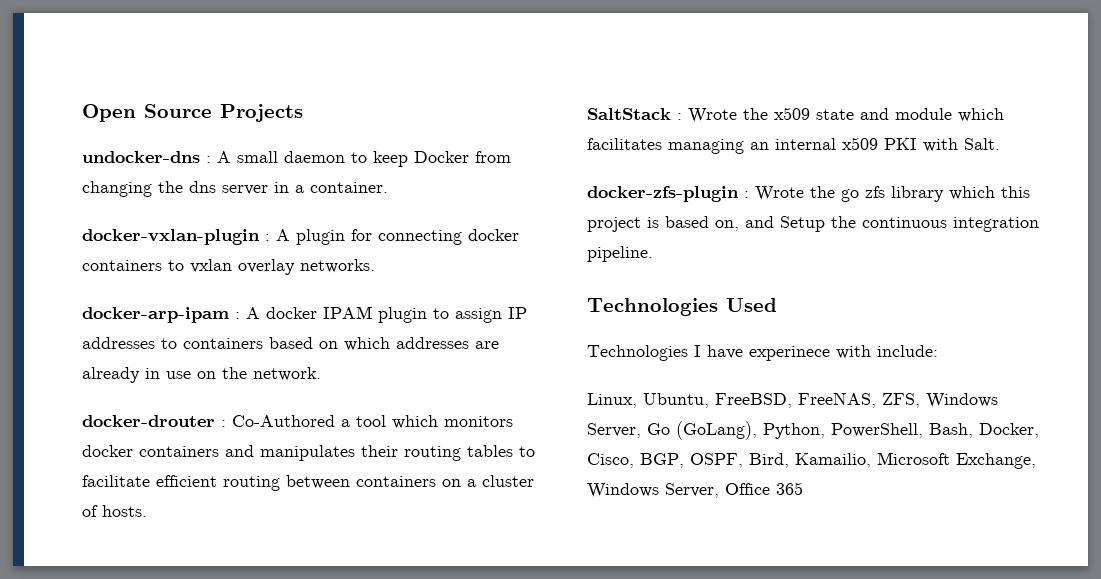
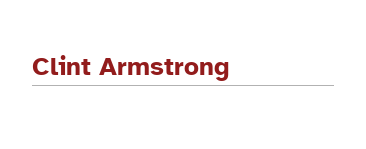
- Open Source Projects
- undocker-dns : A small daemon to keep Docker from changing the dns server in a container.
- docker-vxlan-plugin : A plugin for connecting docker containers to vxlan overlay networks.
- docker-arp-ipam : A docker IPAM plugin to assign IP addresses to containers based on which addresses are already in use on the network.
- docker-drouter : Co-Authored a tool which monitors docker containers and manipulates their routing tables to facilitate efficient routing between containers on a cluster of hosts.
- SaltStack : Wrote the x509 state and module which facilitates managing an internal x509 PKI with Salt.
- docker-zfs-plugin : Wrote the go zfs library which this project is based on, and Setup the continuous integration pipeline.
- Technologies Used
- Technologies I have experinece with include:
- Linux, Ubuntu, FreeBSD, FreeNAS, ZFS, Windows Server, Go (GoLang), Python, PowerShell, Bash, Docker, Cisco, BGP, OSPF, Bird, Kamailio, Microsoft Exchange, Windows Server, Office 365
+ Clint Armstrong

